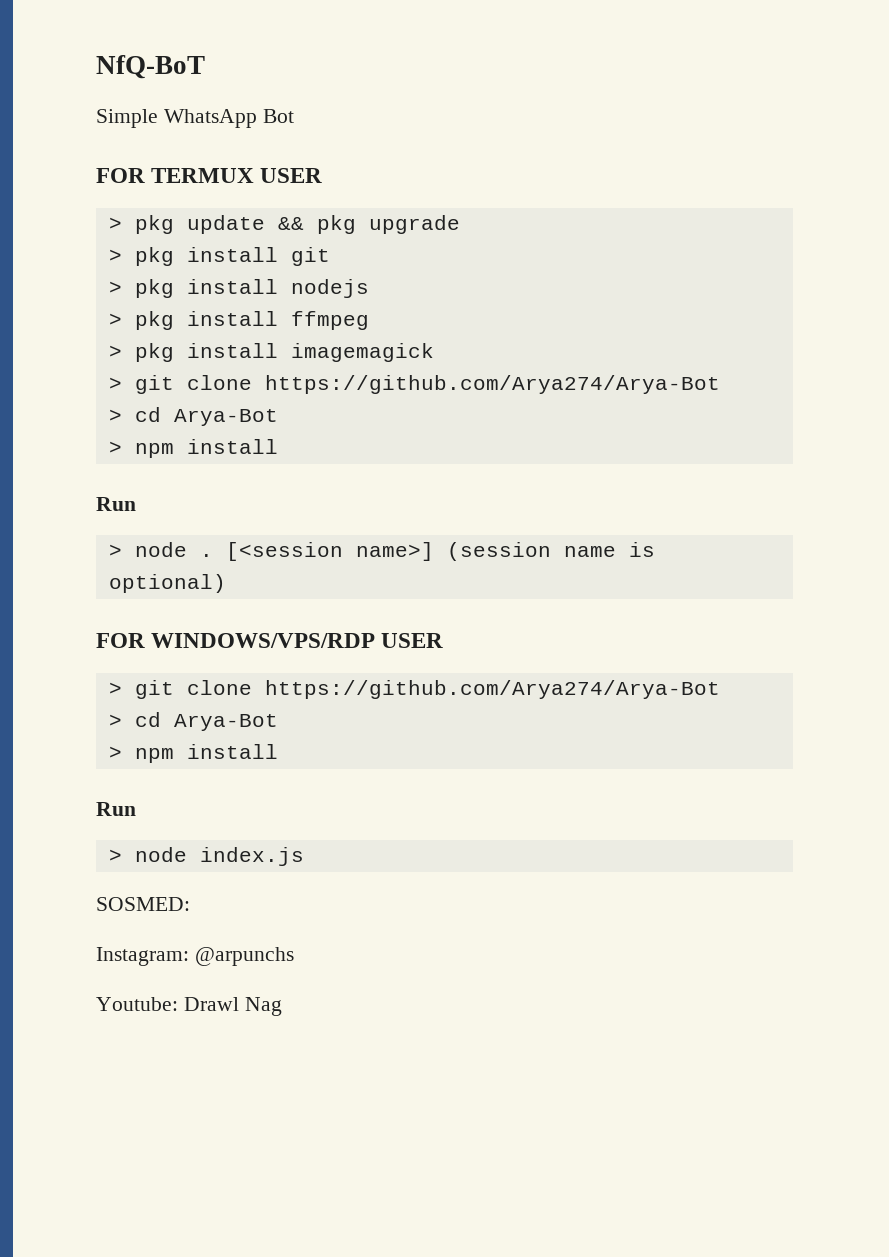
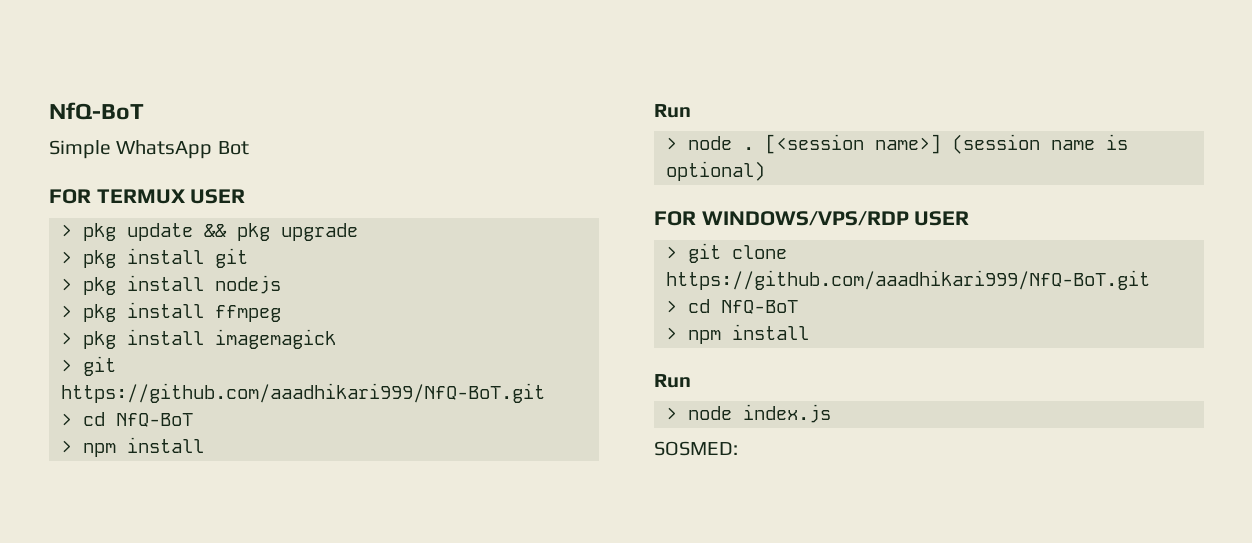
  > pkg install imagemagick
- > git clone https://github.com/Arya274/Arya-Bot
- > cd Arya-Bot
+ > git https://github.com/aaadhikari999/NfQ-BoT.git
+ > cd NfQ-BoT
  FOR WINDOWS/VPS/RDP USER
- > git clone https://github.com/Arya274/Arya-Bot
- > cd Arya-Bot
+ > git clone https://github.com/aaadhikari999/NfQ-BoT.git
+ > cd NfQ-BoT
- Instagram: @arpunchs
- Youtube: Drawl Nag

